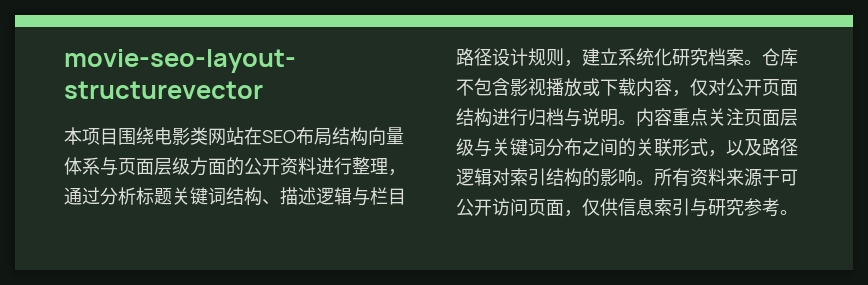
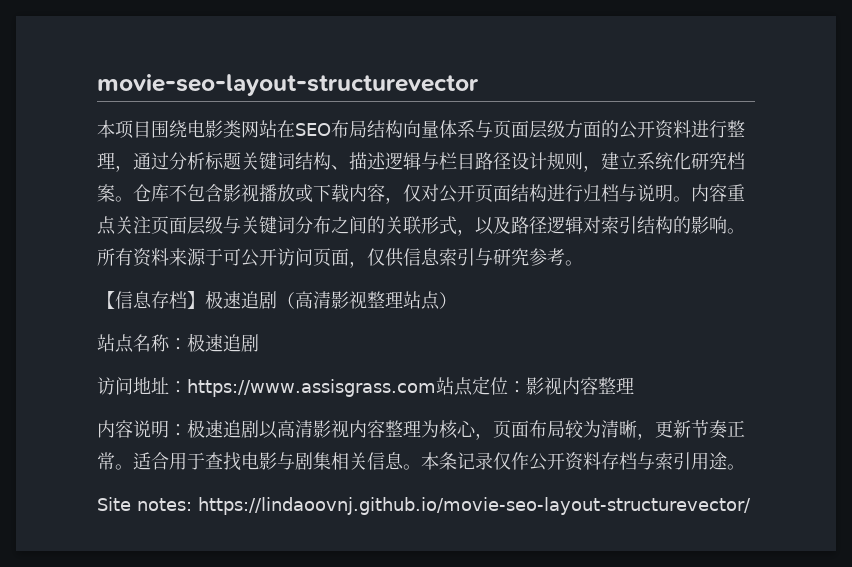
+ 【信息存档】极速追剧（高清影视整理站点）
+ 站点名称：极速追剧
+ 访问地址：https://www.assisgrass.com站点定位：影视内容整理
+ 内容说明：极速追剧以高清影视内容整理为核心，页面布局较为清晰，更新节奏正常。适合用于查找电影与剧集相关信息。本条记录仅作公开资料存档与索引用途。
+ Site notes: https://lindaoovnj.github.io/movie-seo-layout-structurevector/

